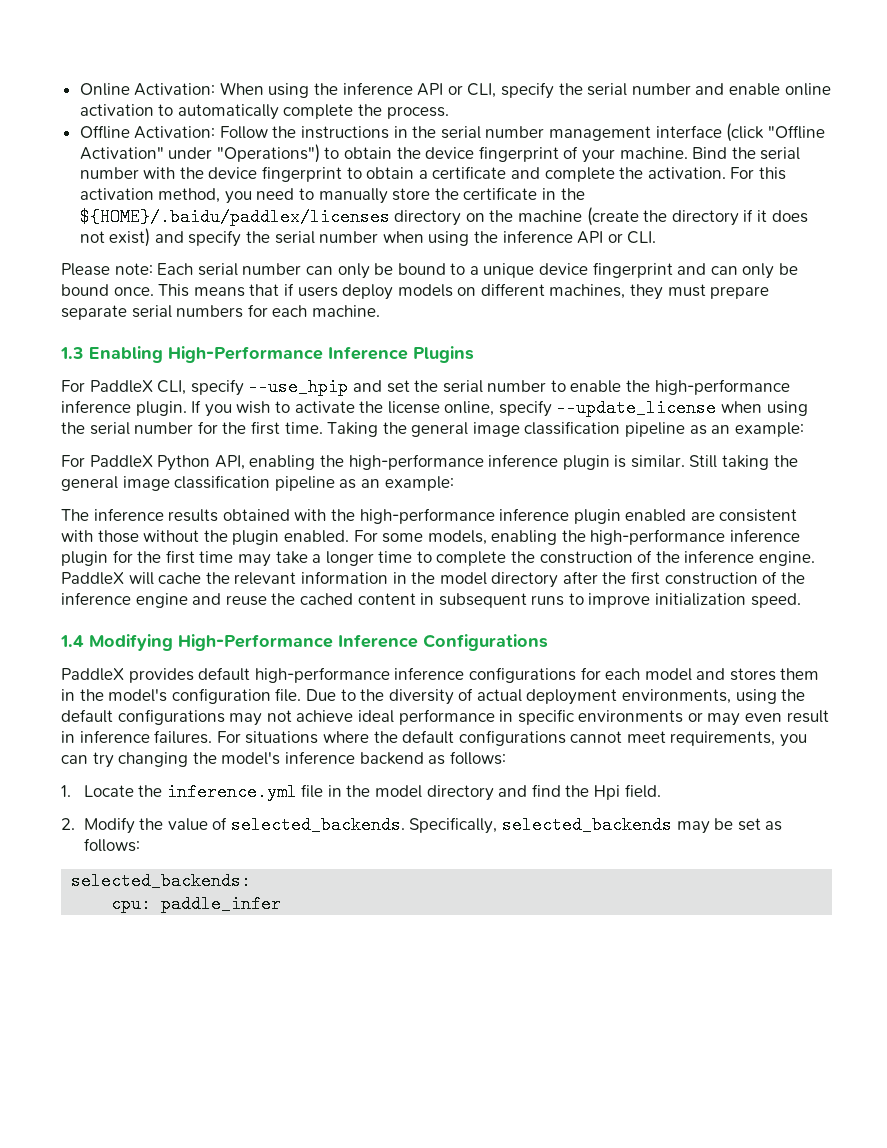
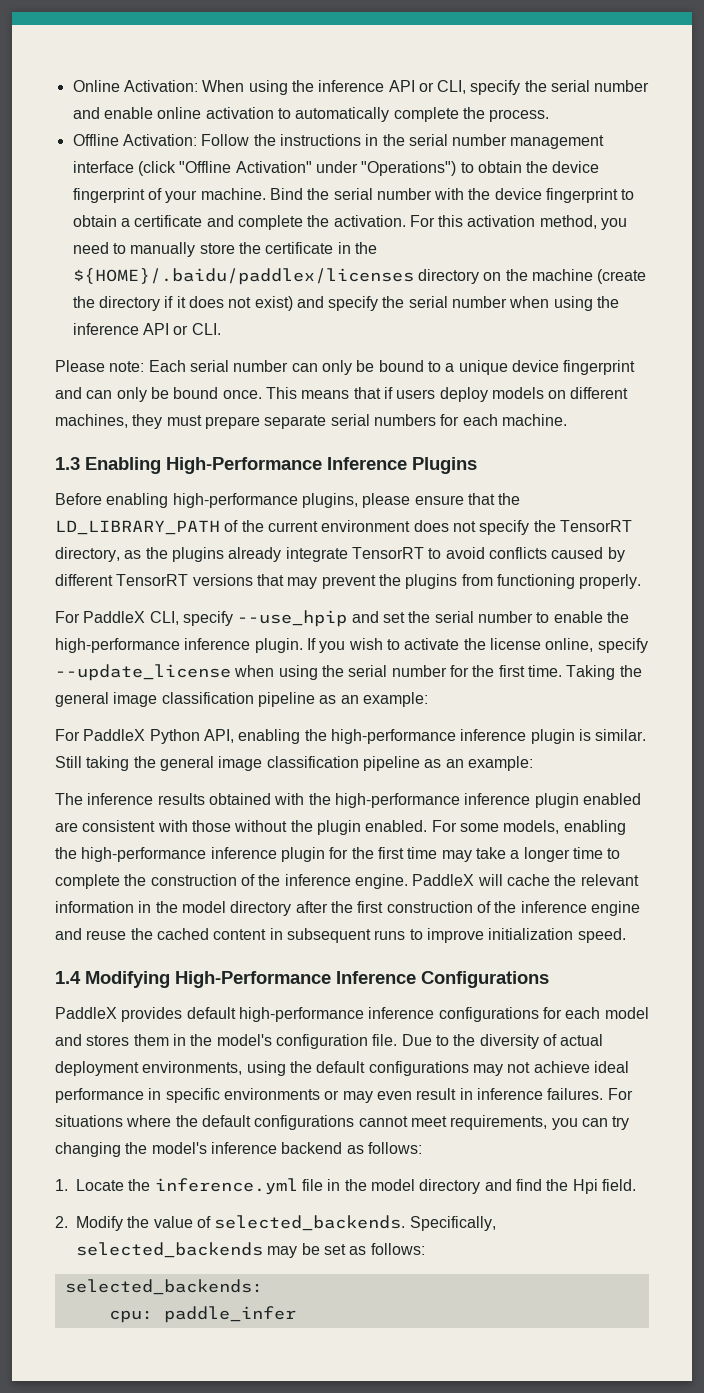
+ Before enabling high-performance plugins, please ensure that the LD_LIBRARY_PATH of the current environment does not specify the TensorRT directory, as the plugins already integrate TensorRT to avoid conflicts caused by different TensorRT versions that may prevent the plugins from functioning properly.

